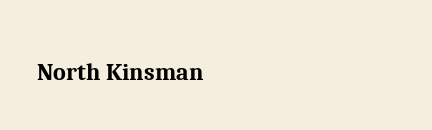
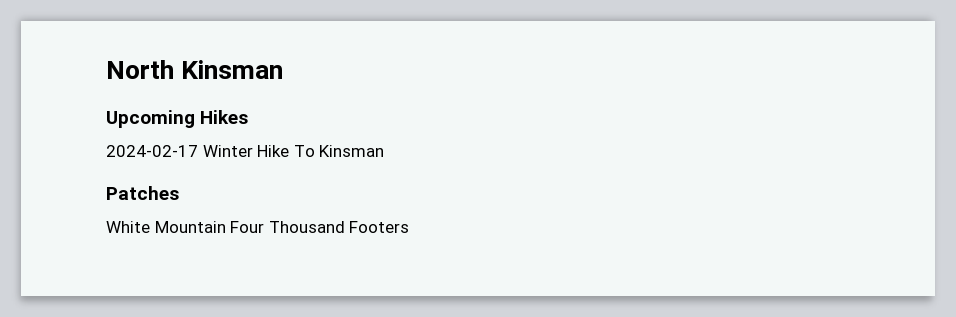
+ Upcoming Hikes
+ 2024-02-17 Winter Hike To Kinsman
+ Patches
+ White Mountain Four Thousand Footers

